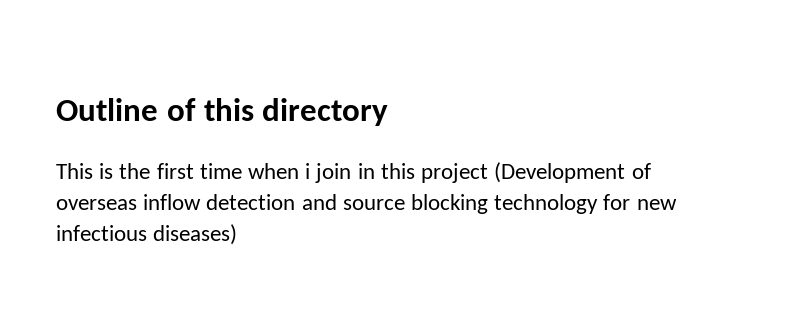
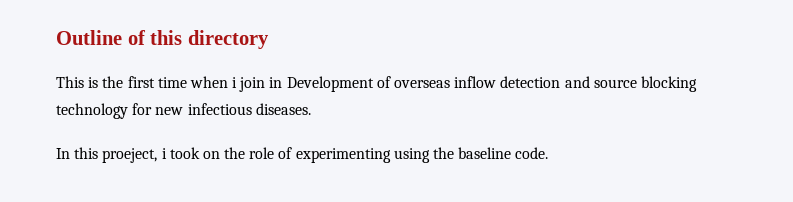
- This is the first time when i join in this project (Development of overseas inflow detection and source blocking technology for new infectious diseases)
+ This is the first time when i join in Development of overseas inflow detection and source blocking technology for new infectious diseases.
+ In this proeject, i took on the role of experimenting using the baseline code.

